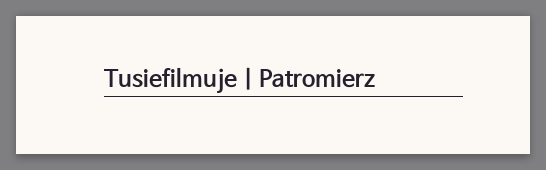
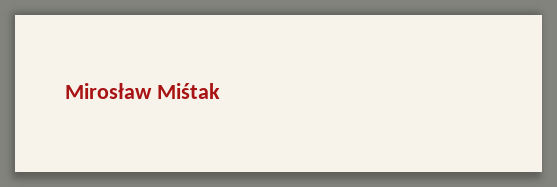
- Tusiefilmuje | Patromierz
+ Mirosław Miśtak

